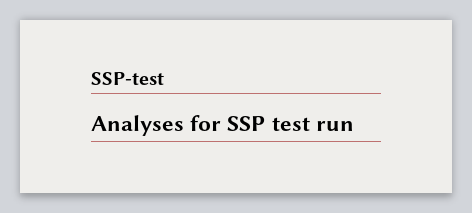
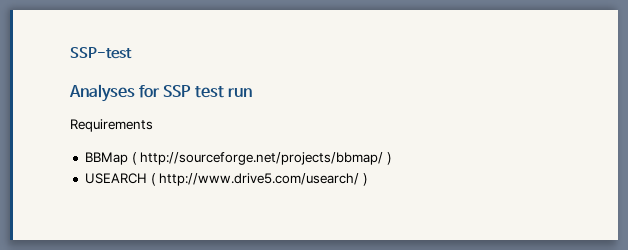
+ Requirements
+ BBMap ( http://sourceforge.net/projects/bbmap/ )
+ USEARCH ( http://www.drive5.com/usearch/ )

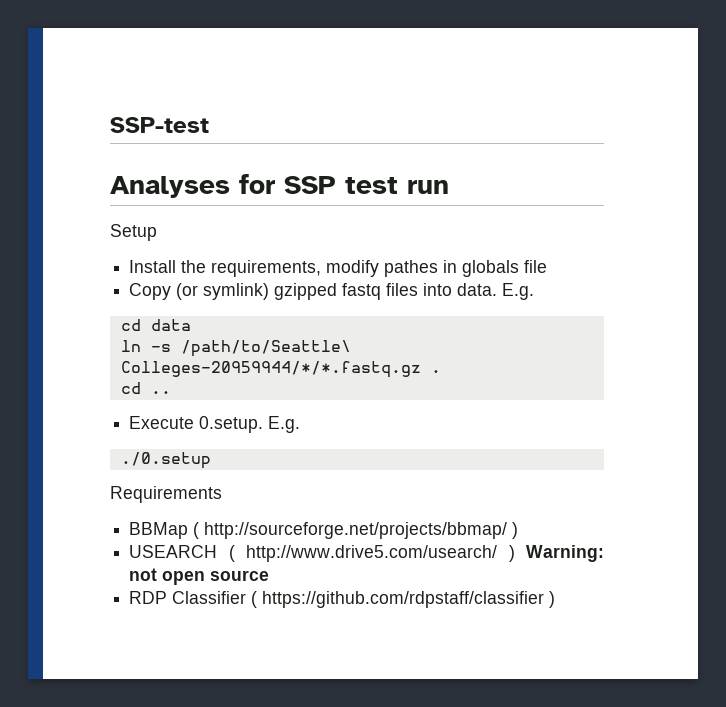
+ Setup
+ Install the requirements, modify pathes in globals file
+ Copy (or symlink) gzipped fastq files into data. E.g.
+ cd data
+ ln -s /path/to/Seattle\ Colleges-20959944/*/*.fastq.gz .
+ cd ..
+ Execute 0.setup. E.g.
+ ./0.setup
- USEARCH ( http://www.drive5.com/usearch/ )
+ USEARCH ( http://www.drive5.com/usearch/ ) Warning: not open source
+ RDP Classifier ( https://github.com/rdpstaff/classifier )

